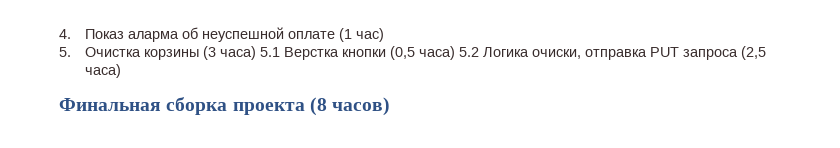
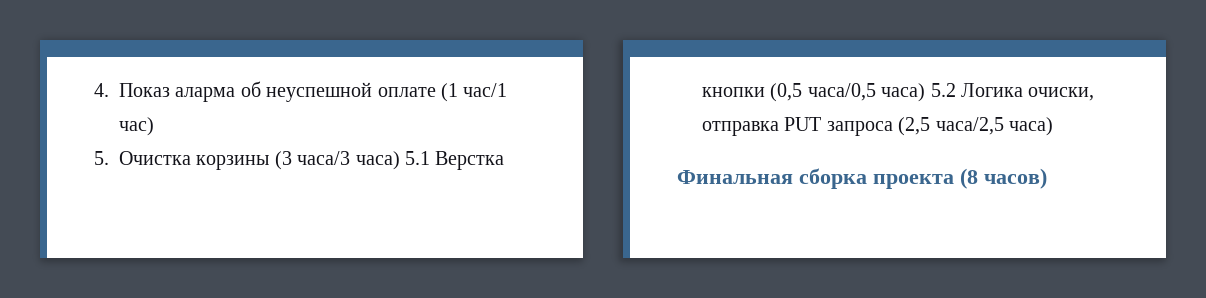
- 4. Показ аларма об неуспешной оплате (1 час)
+ 4. Показ аларма об неуспешной оплате (1 час/1 час)
- 5. Очистка корзины (3 часа) 5.1 Верстка кнопки (0,5 часа) 5.2 Логика очиски, отправка PUT запроса (2,5 часа)
+ 5. Очистка корзины (3 часа/3 часа) 5.1 Верстка кнопки (0,5 часа/0,5 часа) 5.2 Логика очиски, отправка PUT запроса (2,5 часа/2,5 часа)

